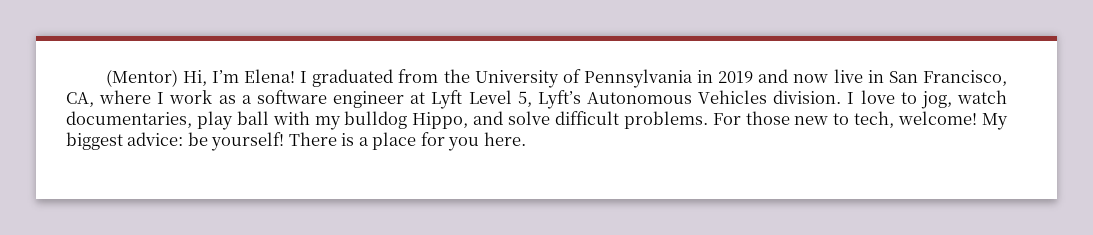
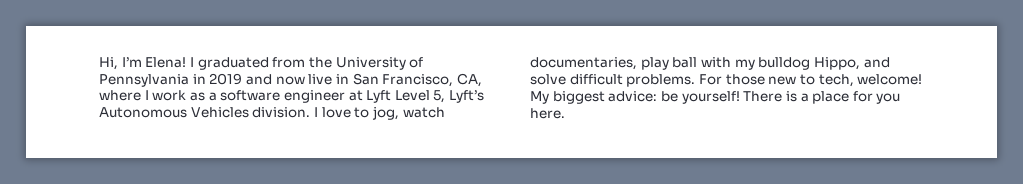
- (Mentor) Hi, I’m Elena!
+ Hi, I’m Elena!

